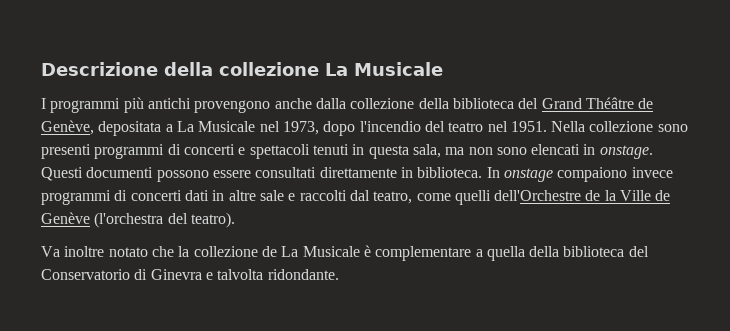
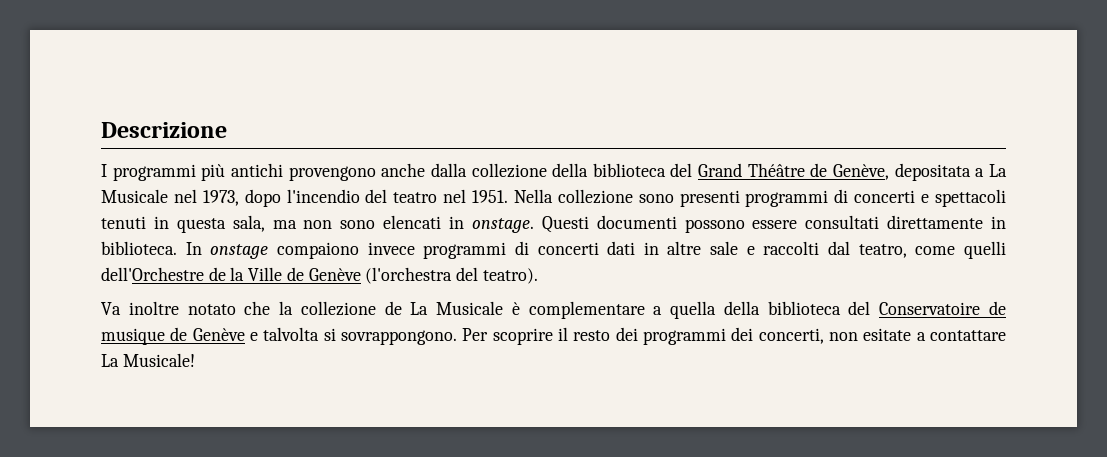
- Descrizione della collezione La Musicale
+ Descrizione
- Va inoltre notato che la collezione de La Musicale è complementare a quella della biblioteca del Conservatorio di Ginevra e talvolta ridondante.
+ Va inoltre notato che la collezione de La Musicale è complementare a quella della biblioteca del Conservatoire de musique de Genève e talvolta si sovrappongono. Per scoprire il resto dei programmi dei concerti, non esitate a contattare La Musicale!

